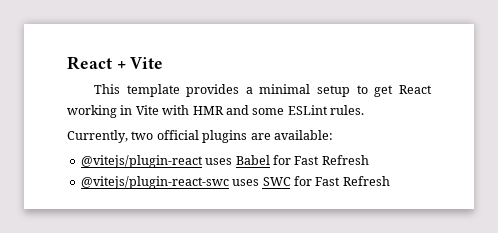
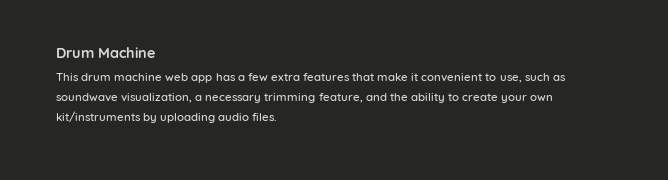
- React + Vite
- This template provides a minimal setup to get React working in Vite with HMR and some ESLint rules.
- Currently, two official plugins are available:
- @vitejs/plugin-react uses Babel for Fast Refresh
- @vitejs/plugin-react-swc uses SWC for Fast Refresh
+ Drum Machine
+ This drum machine web app has a few extra features that make it convenient to use, such as soundwave visualization, a necessary trimming feature, and the ability to create your own kit/instruments by uploading audio files.

